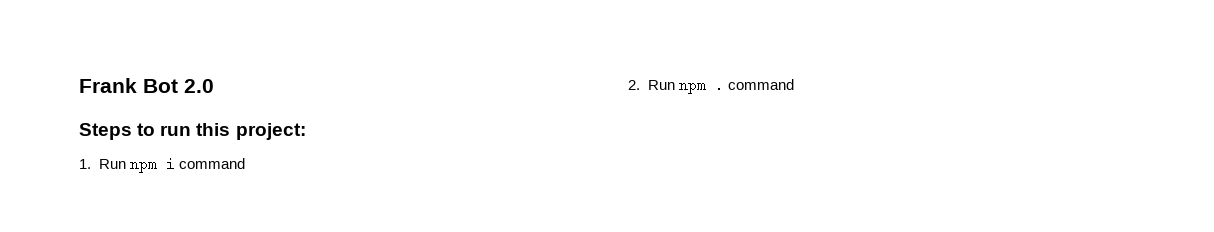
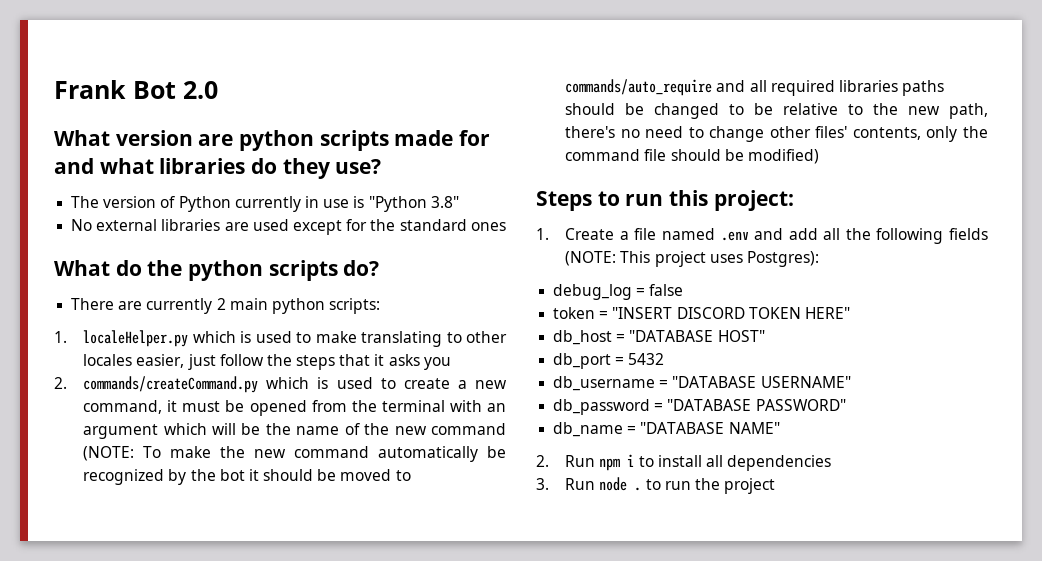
+ What version are python scripts made for and what libraries do they use?
+ The version of Python currently in use is "Python 3.8"
+ No external libraries are used except for the standard ones
+ What do the python scripts do?
+ There are currently 2 main python scripts:
+ 1. localeHelper.py which is used to make translating to other locales easier, just follow the steps that it asks you
+ 2. commands/createCommand.py which is used to create a new command, it must be opened from the terminal with an argument which will be the name of the new command (NOTE: To make the new command automatically be recognized by the bot it should be moved to commands/auto_require and all required libraries paths should be changed to be relative to the new path, there's no need to change other files' contents, only the command file should be modified)
- 1. Run npm i command
- 2. Run npm . command
+ 1. Create a file named .env and add all the following fields (NOTE: This project uses Postgres):
+ debug_log = false
+ token = "INSERT DISCORD TOKEN HERE"
+ db_host = "DATABASE HOST"
+ db_port = 5432
+ db_username = "DATABASE USERNAME"
+ db_password = "DATABASE PASSWORD"
+ db_name = "DATABASE NAME"
+ 2. Run npm i to install all dependencies
+ 3. Run node . to run the project

